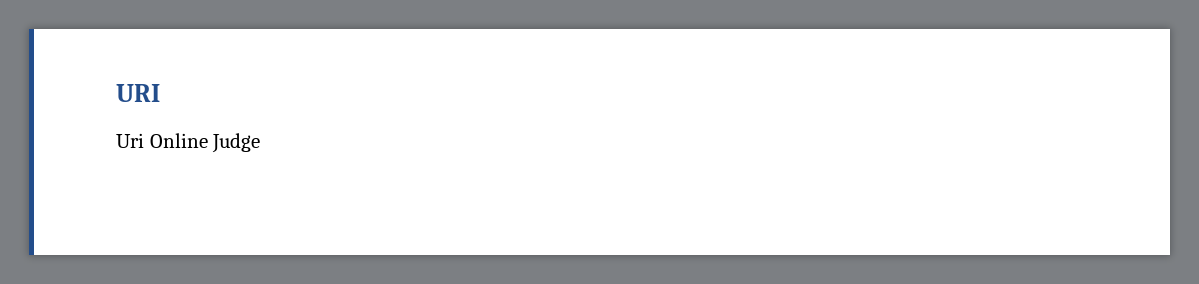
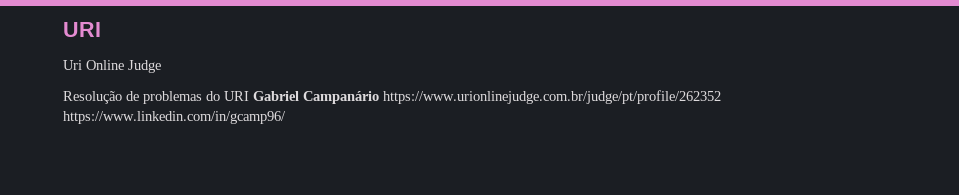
+ Resolução de problemas do URI Gabriel Campanário https://www.urionlinejudge.com.br/judge/pt/profile/262352 https://www.linkedin.com/in/gcamp96/

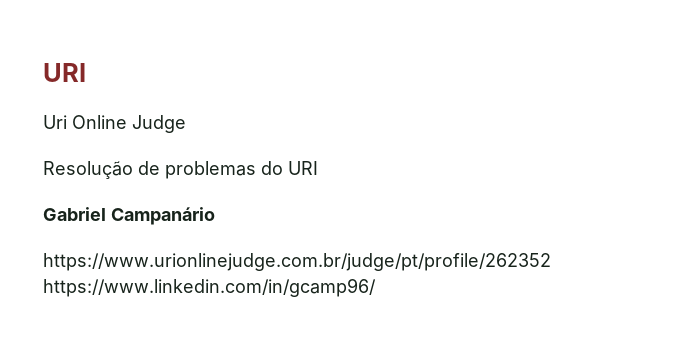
- Resolução de problemas do URI Gabriel Campanário https://www.urionlinejudge.com.br/judge/pt/profile/262352 https://www.linkedin.com/in/gcamp96/
+ Resolução de problemas do URI
+ Gabriel Campanário
+ https://www.urionlinejudge.com.br/judge/pt/profile/262352 https://www.linkedin.com/in/gcamp96/

